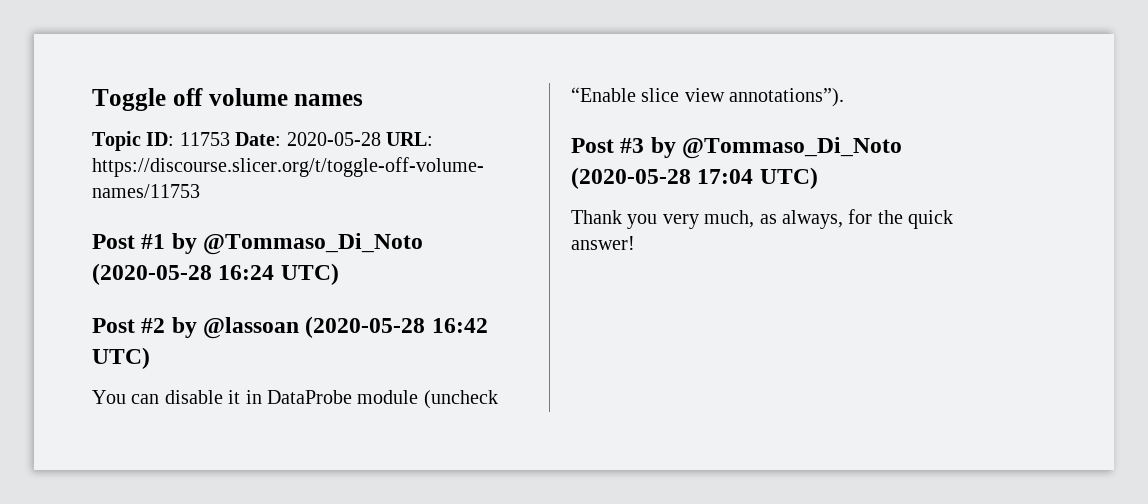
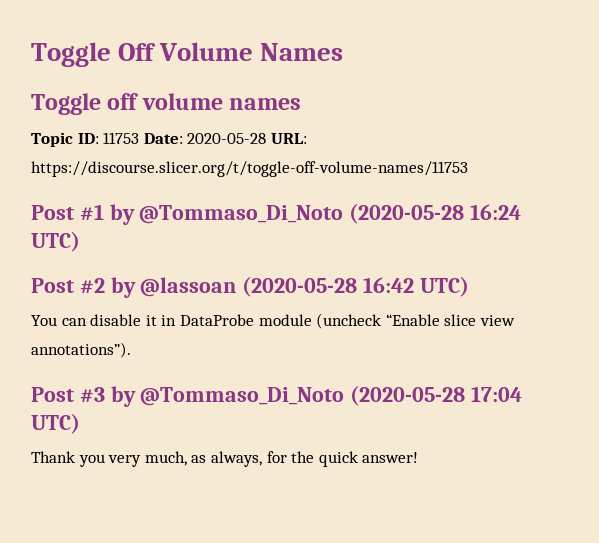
+ Toggle Off Volume Names

